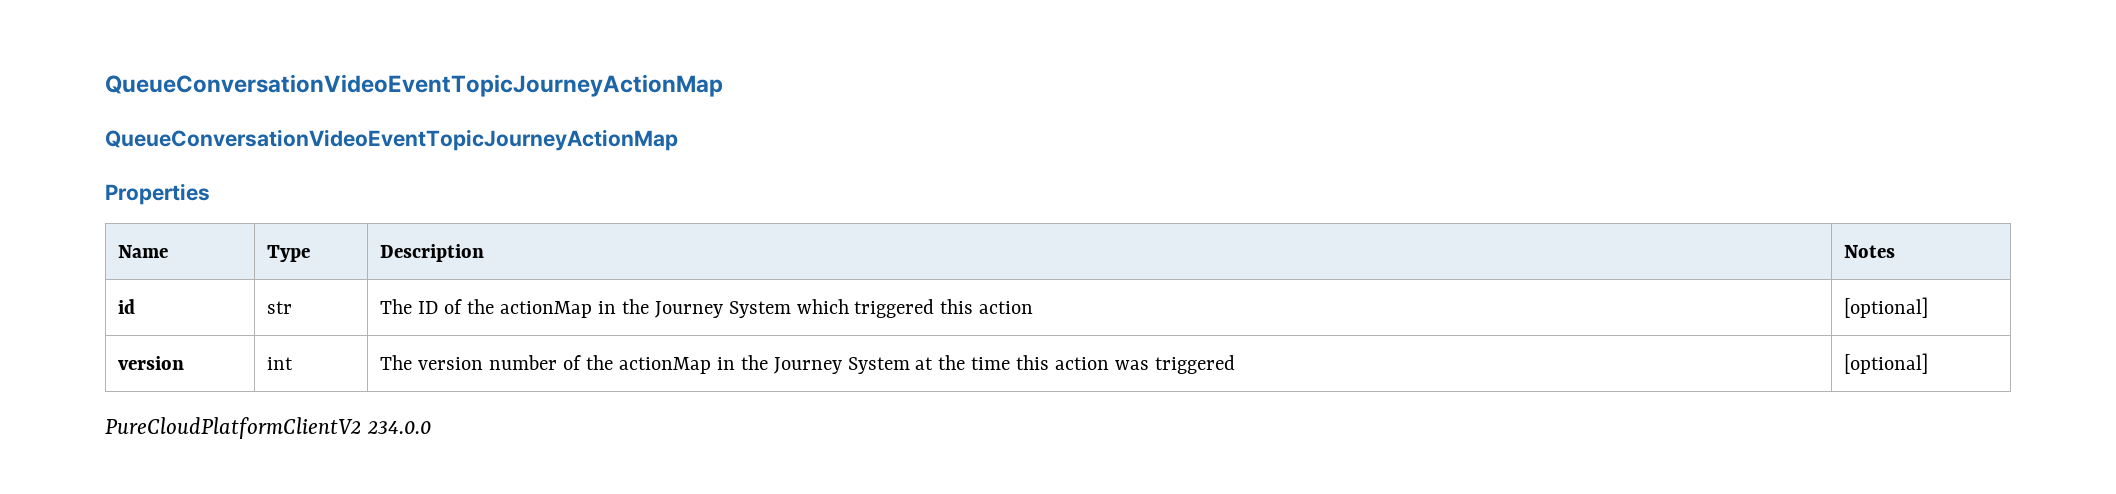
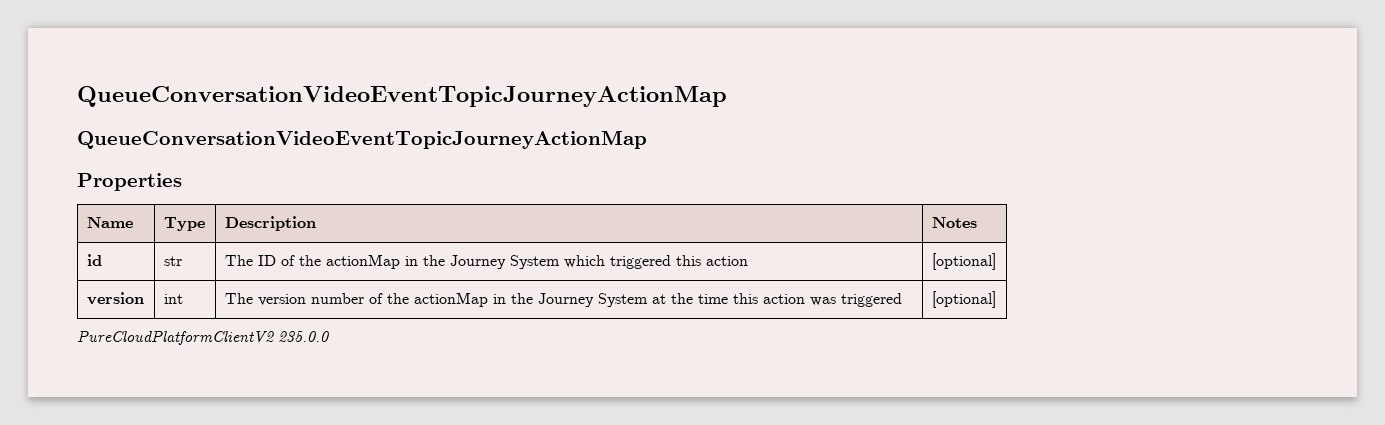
- PureCloudPlatformClientV2 234.0.0
+ PureCloudPlatformClientV2 235.0.0

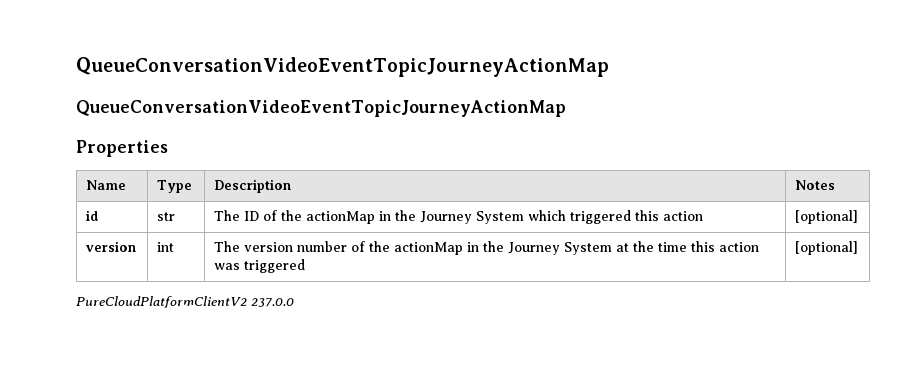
- PureCloudPlatformClientV2 235.0.0
+ PureCloudPlatformClientV2 237.0.0

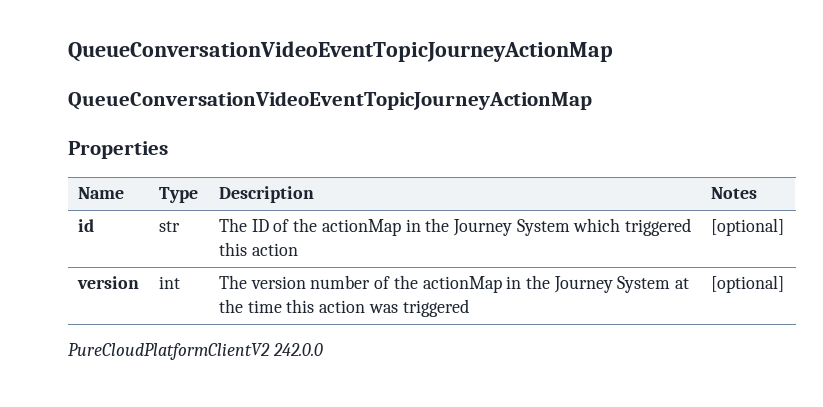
- PureCloudPlatformClientV2 237.0.0
+ PureCloudPlatformClientV2 242.0.0

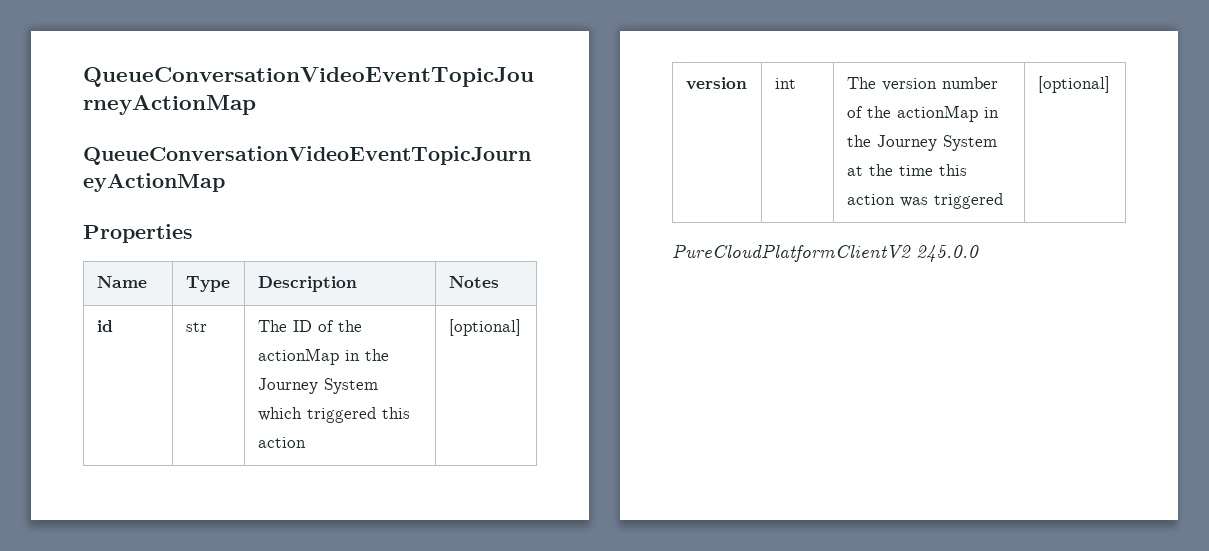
- PureCloudPlatformClientV2 242.0.0
+ PureCloudPlatformClientV2 245.0.0

